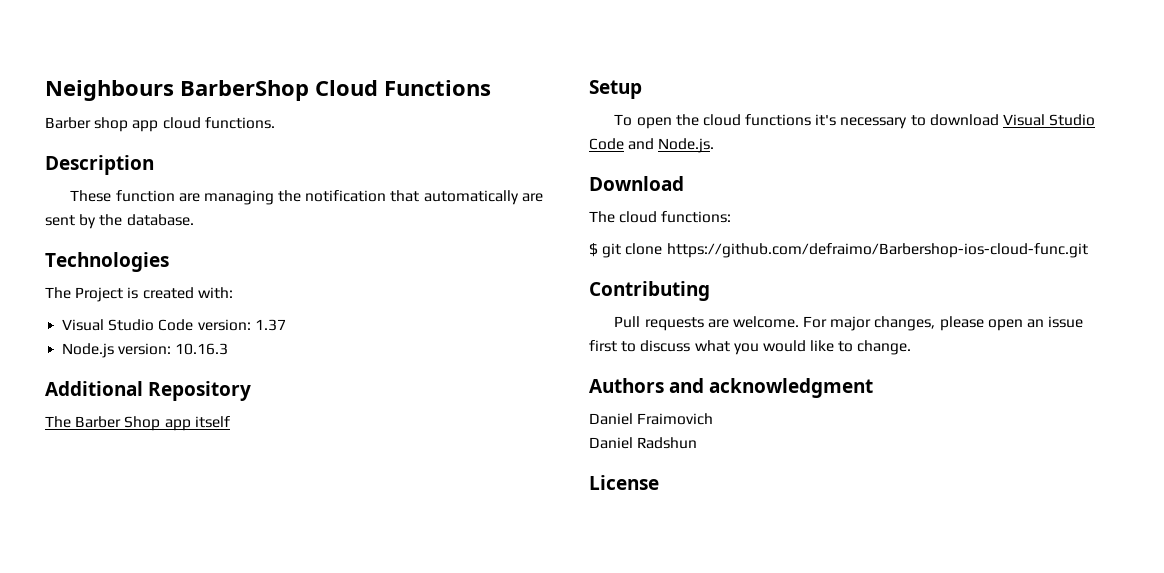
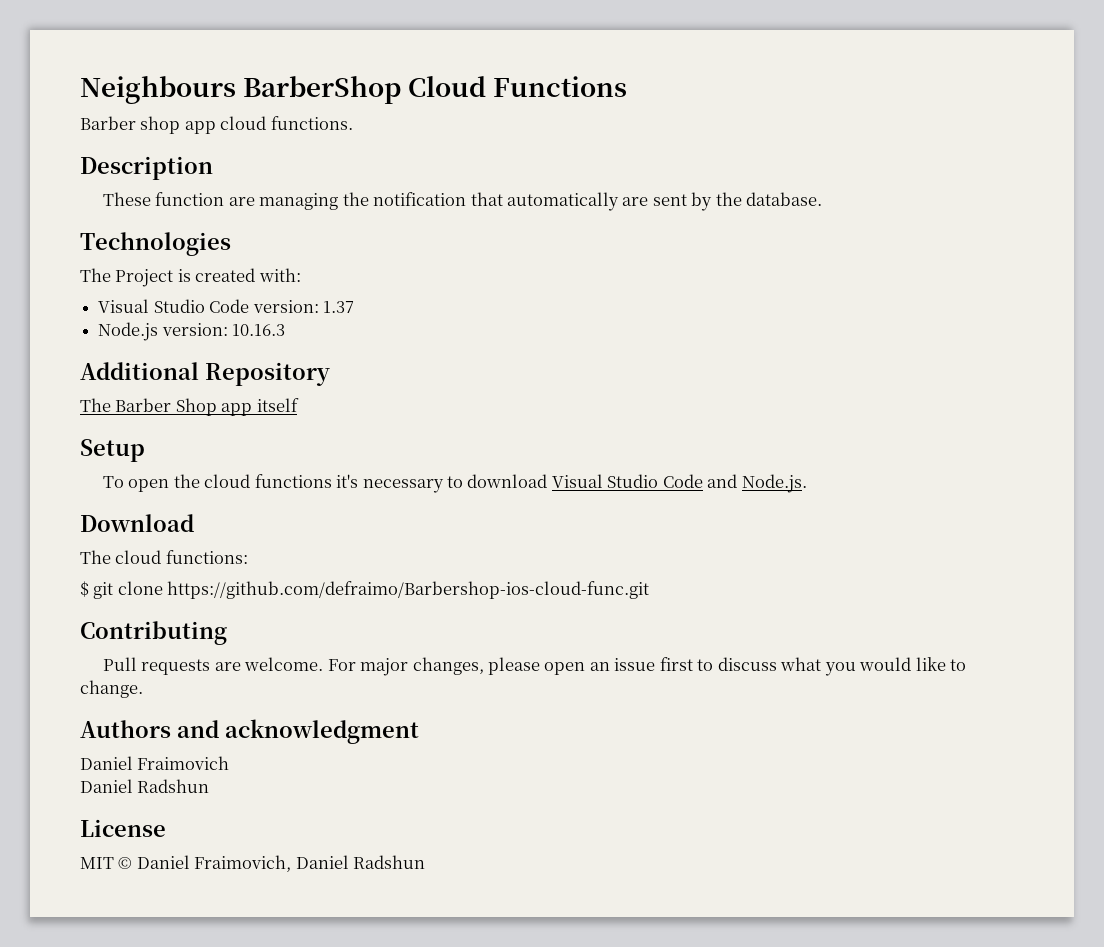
+ MIT © Daniel Fraimovich, Daniel Radshun

